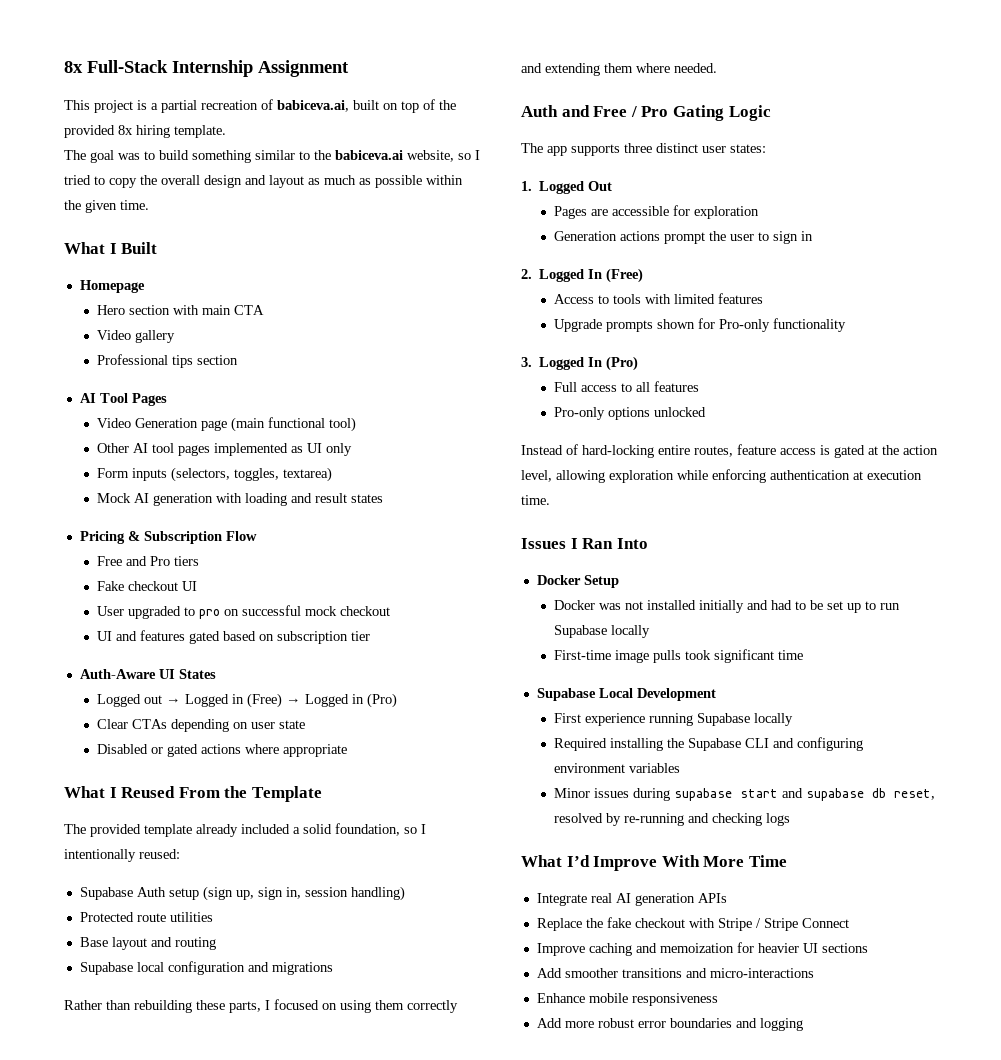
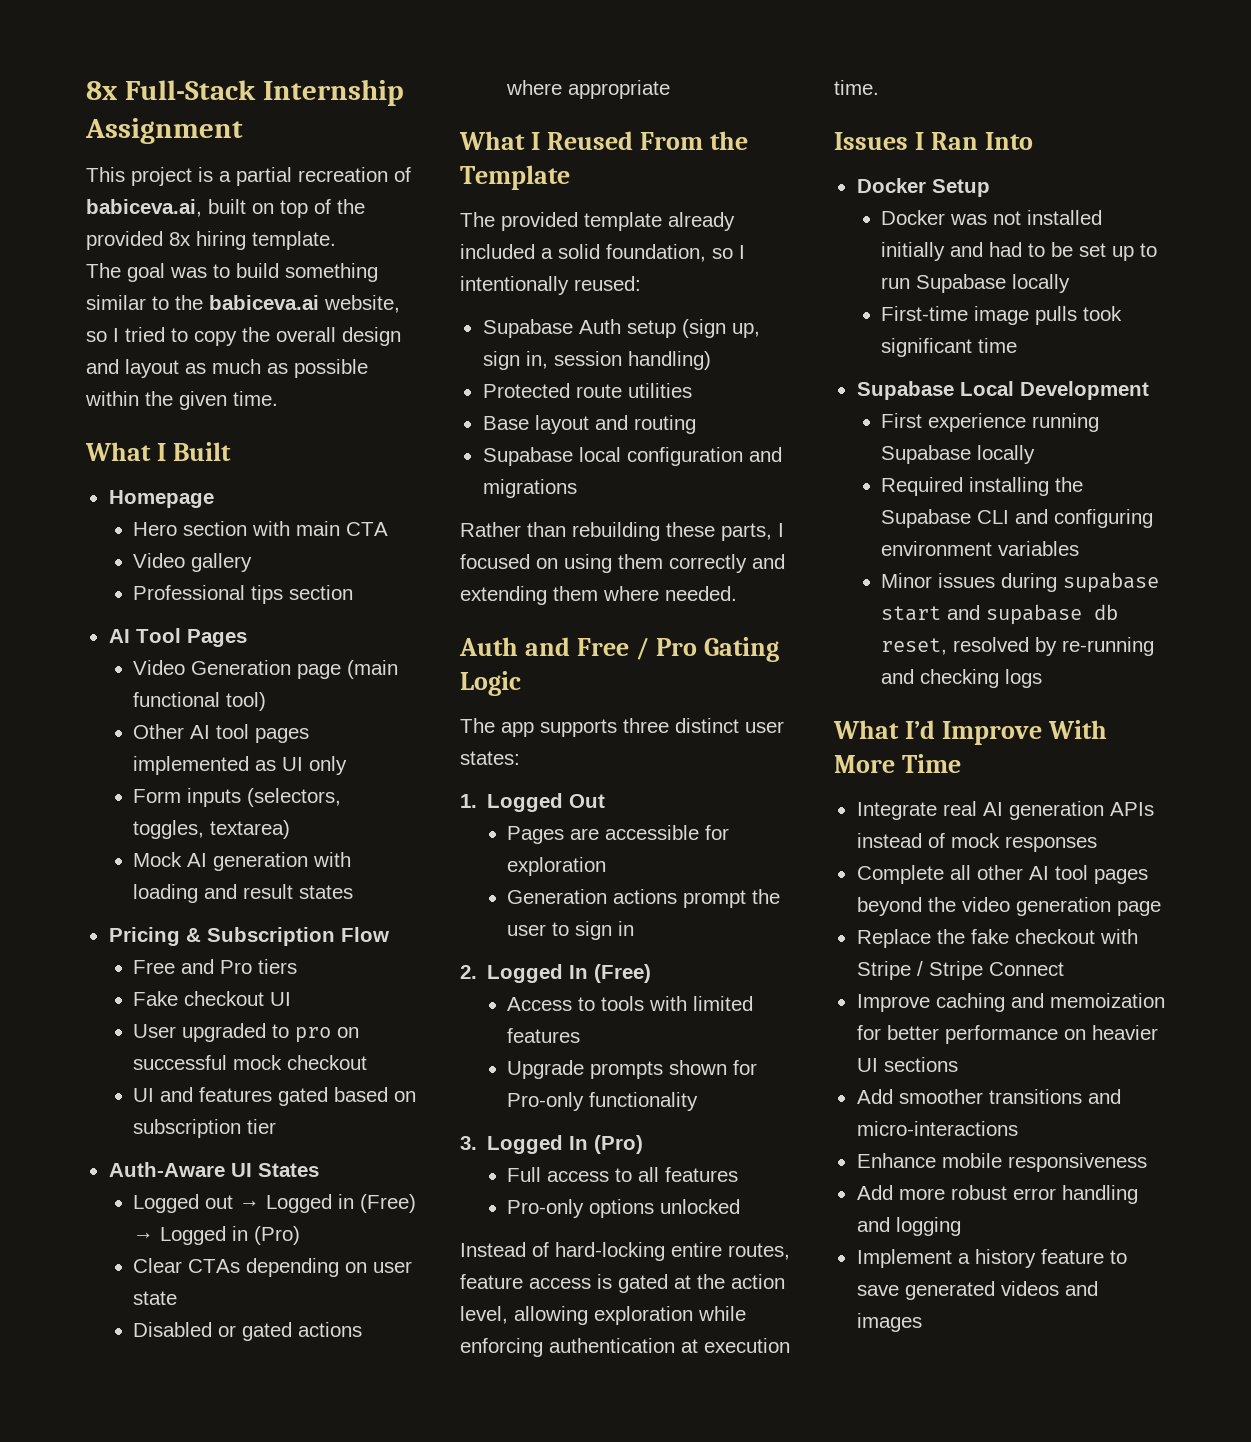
- Integrate real AI generation APIs
+ Integrate real AI generation APIs instead of mock responses
+ Complete all other AI tool pages beyond the video generation page
- Improve caching and memoization for heavier UI sections
+ Improve caching and memoization for better performance on heavier UI sections
- Add more robust error boundaries and logging
+ Add more robust error handling and logging
+ Implement a history feature to save generated videos and images

